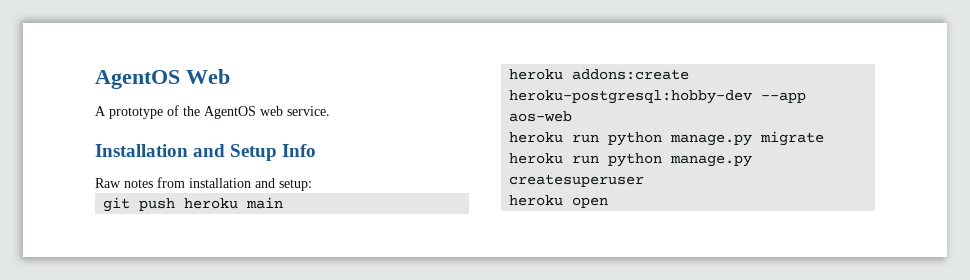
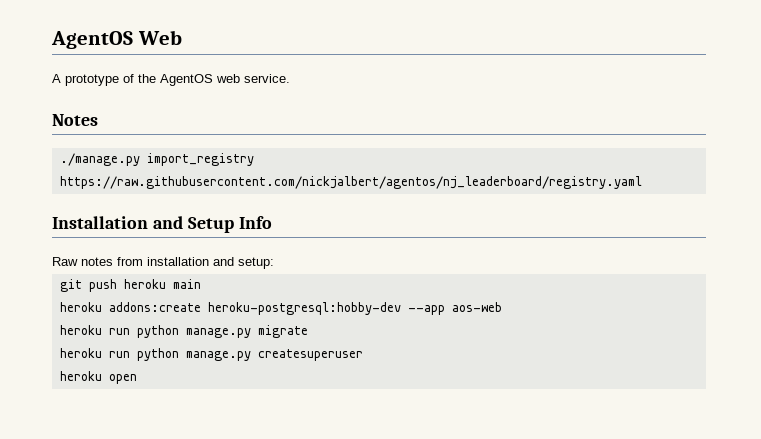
+ Notes
+ ./manage.py import_registry https://raw.githubusercontent.com/nickjalbert/agentos/nj_leaderboard/registry.yaml

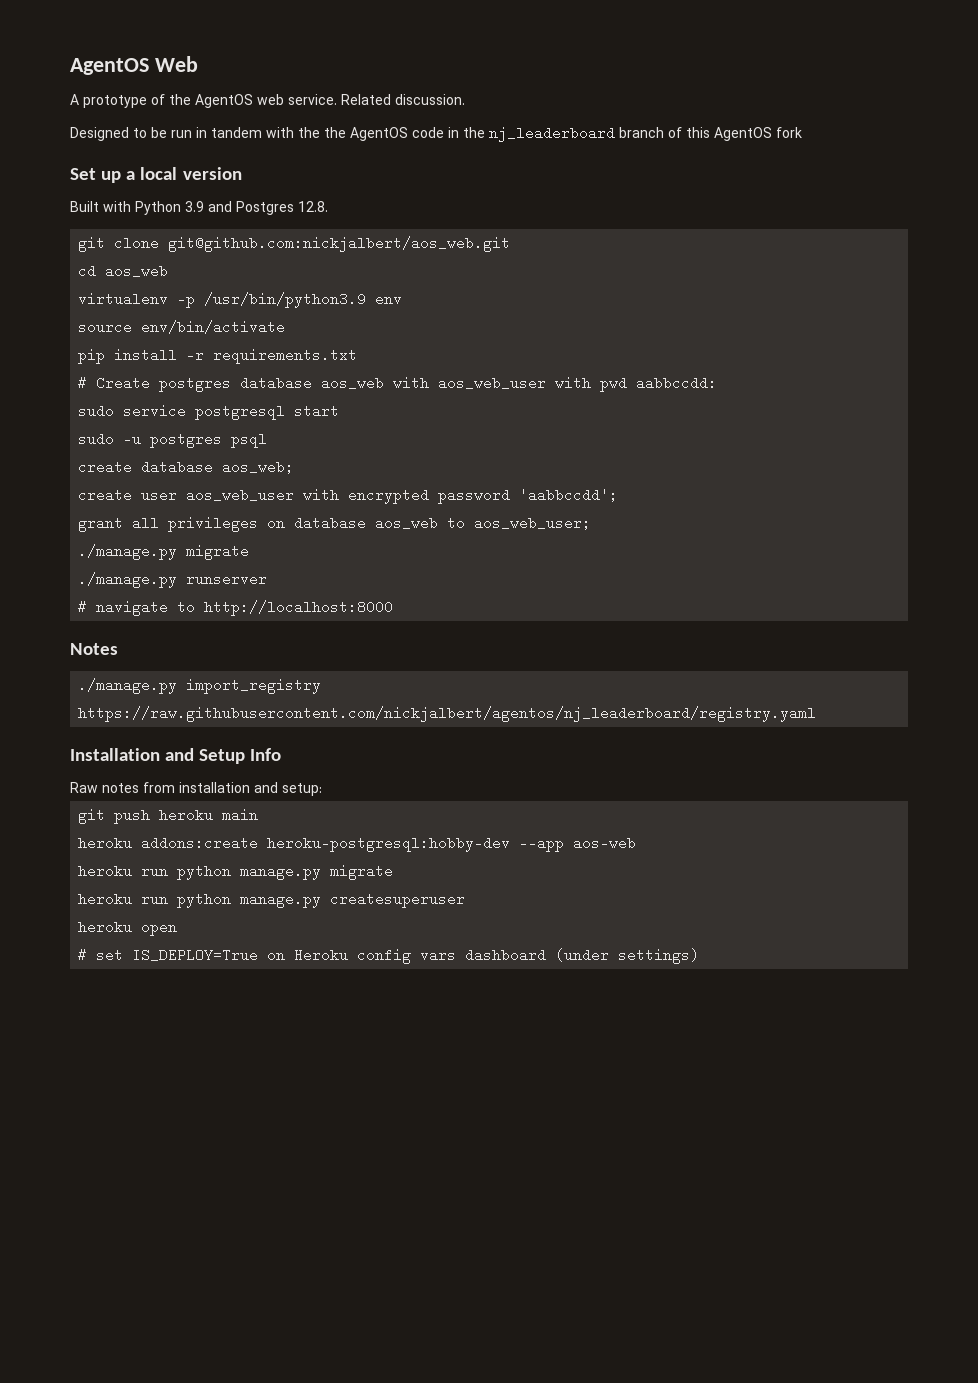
+ Related discussion.
+ Designed to be run in tandem with the the AgentOS code in the nj_leaderboard branch of this AgentOS fork
+ Set up a local version
+ Built with Python 3.9 and Postgres 12.8.
+ git clone git@github.com:nickjalbert/aos_web.git
+ cd aos_web
+ virtualenv -p /usr/bin/python3.9 env
+ source env/bin/activate
+ pip install -r requirements.txt
+ # Create postgres database aos_web with aos_web_user with pwd aabbccdd:
+ sudo service postgresql start
+ sudo -u postgres psql
+ create database aos_web;
+ create user aos_web_user with encrypted password 'aabbccdd';
+ grant all privileges on database aos_web to aos_web_user;
+ ./manage.py migrate
+ ./manage.py runserver
+ # navigate to http://localhost:8000
+ # set IS_DEPLOY=True on Heroku config vars dashboard (under settings)

